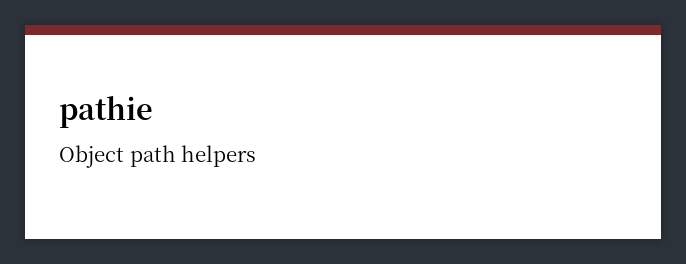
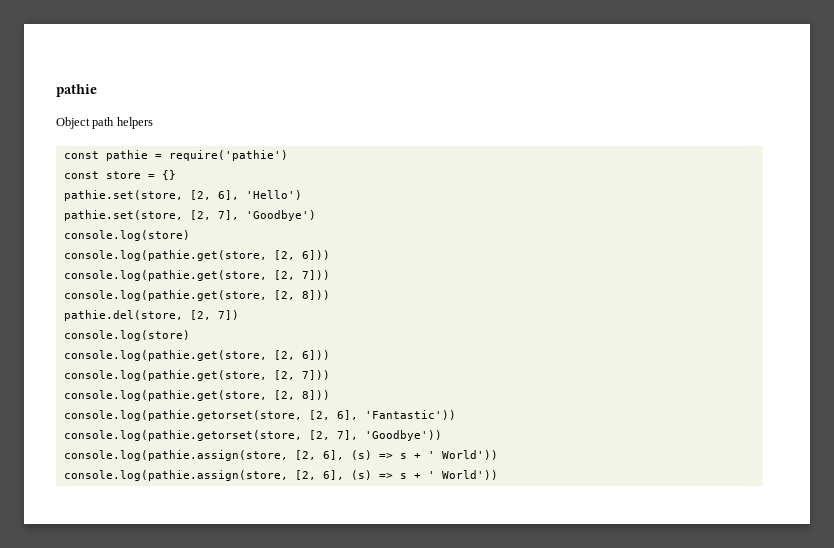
+ const pathie = require('pathie')
+ const store = {}
+ pathie.set(store, [2, 6], 'Hello')
+ pathie.set(store, [2, 7], 'Goodbye')
+ console.log(store)
+ console.log(pathie.get(store, [2, 6]))
+ console.log(pathie.get(store, [2, 7]))
+ console.log(pathie.get(store, [2, 8]))
+ pathie.del(store, [2, 7])
+ console.log(store)
+ console.log(pathie.get(store, [2, 6]))
+ console.log(pathie.get(store, [2, 7]))
+ console.log(pathie.get(store, [2, 8]))
+ console.log(pathie.getorset(store, [2, 6], 'Fantastic'))
+ console.log(pathie.getorset(store, [2, 7], 'Goodbye'))
+ console.log(pathie.assign(store, [2, 6], (s) => s + ' World'))
+ console.log(pathie.assign(store, [2, 6], (s) => s + ' World'))

